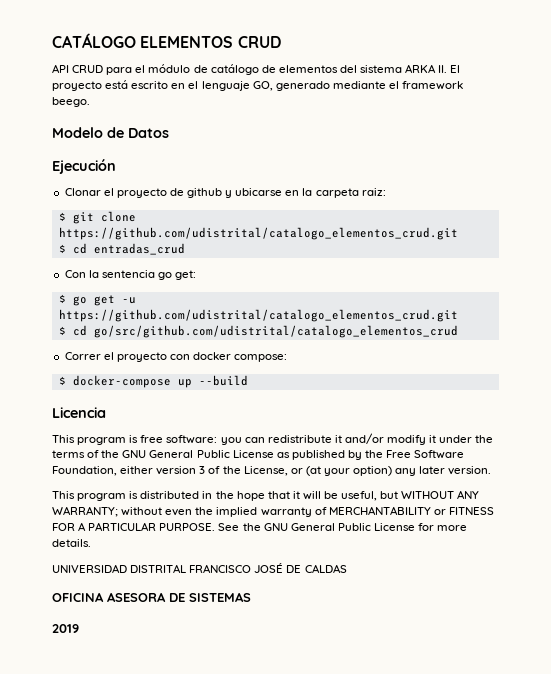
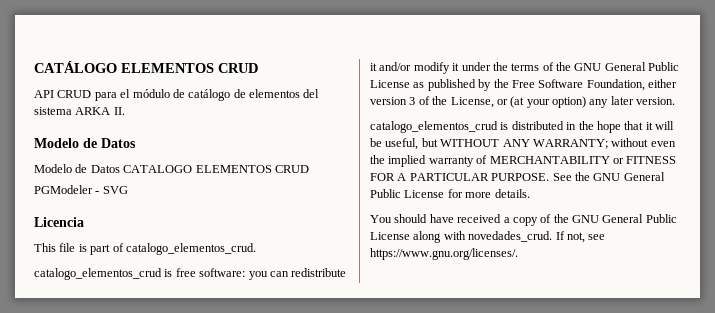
- API CRUD para el módulo de catálogo de elementos del sistema ARKA II. El proyecto está escrito en el lenguaje GO, generado mediante el framework beego.
+ API CRUD para el módulo de catálogo de elementos del sistema ARKA II.
  Modelo de Datos
- Ejecución
- Clonar el proyecto de github y ubicarse en la carpeta raiz:
- $ git clone https://github.com/udistrital/catalogo_elementos_crud.git
- $ cd entradas_crud
- Con la sentencia go get:
- $ go get -u https://github.com/udistrital/catalogo_elementos_crud.git
- $ cd go/src/github.com/udistrital/catalogo_elementos_crud
- Correr el proyecto con docker compose:
- $ docker-compose up --build
+ Modelo de Datos CATALOGO ELEMENTOS CRUD
+ PGModeler - SVG
  Licencia
- This program is free software: you can redistribute it and/or modify it under the terms of the GNU General Public License as published by the Free Software Foundation, either version 3 of the License, or (at your option) any later version.
+ This file is part of catalogo_elementos_crud.
+ catalogo_elementos_crud is free software: you can redistribute it and/or modify it under the terms of the GNU General Public License as published by the Free Software Foundation, either version 3 of the License, or (at your option) any later version.
- This program is distributed in the hope that it will be useful, but WITHOUT ANY WARRANTY; without even the implied warranty of MERCHANTABILITY or FITNESS FOR A PARTICULAR PURPOSE.
+ catalogo_elementos_crud is distributed in the hope that it will be useful, but WITHOUT ANY WARRANTY; without even the implied warranty of MERCHANTABILITY or FITNESS FOR A PARTICULAR PURPOSE.
- UNIVERSIDAD DISTRITAL FRANCISCO JOSÉ DE CALDAS
- OFICINA ASESORA DE SISTEMAS
- 2019
+ You should have received a copy of the GNU General Public License along with novedades_crud. If not, see https://www.gnu.org/licenses/.

